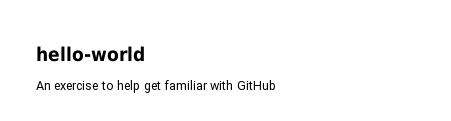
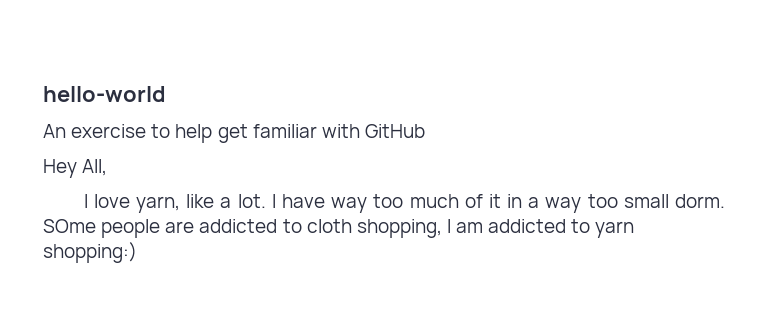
+ Hey All,
+ I love yarn, like a lot. I have way too much of it in a way too small dorm. SOme people are addicted to cloth shopping, I am addicted to yarn shopping:)

